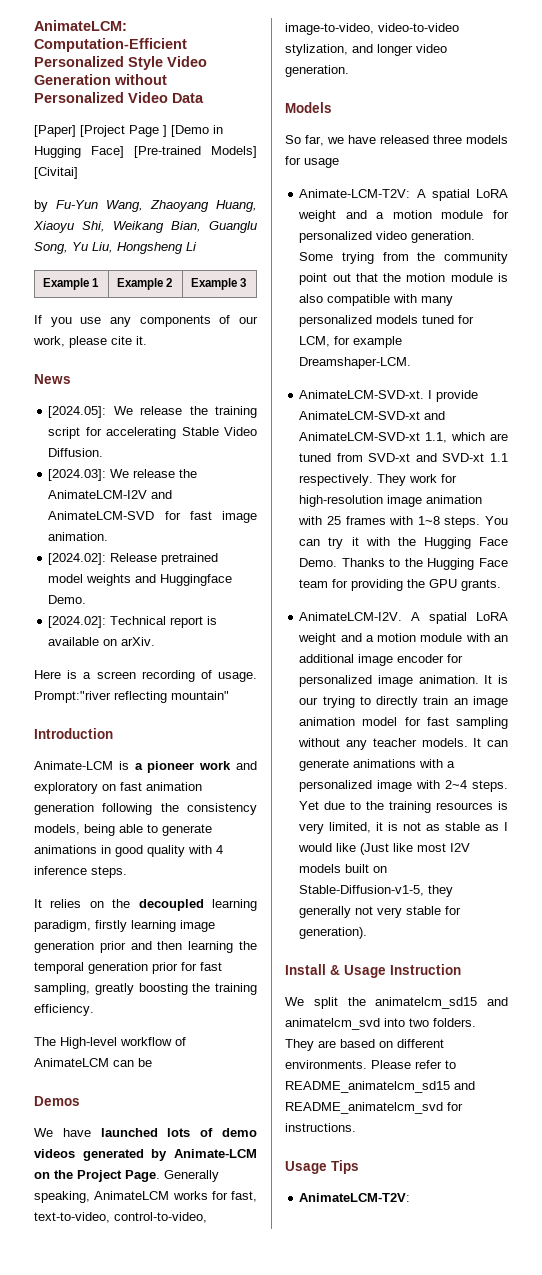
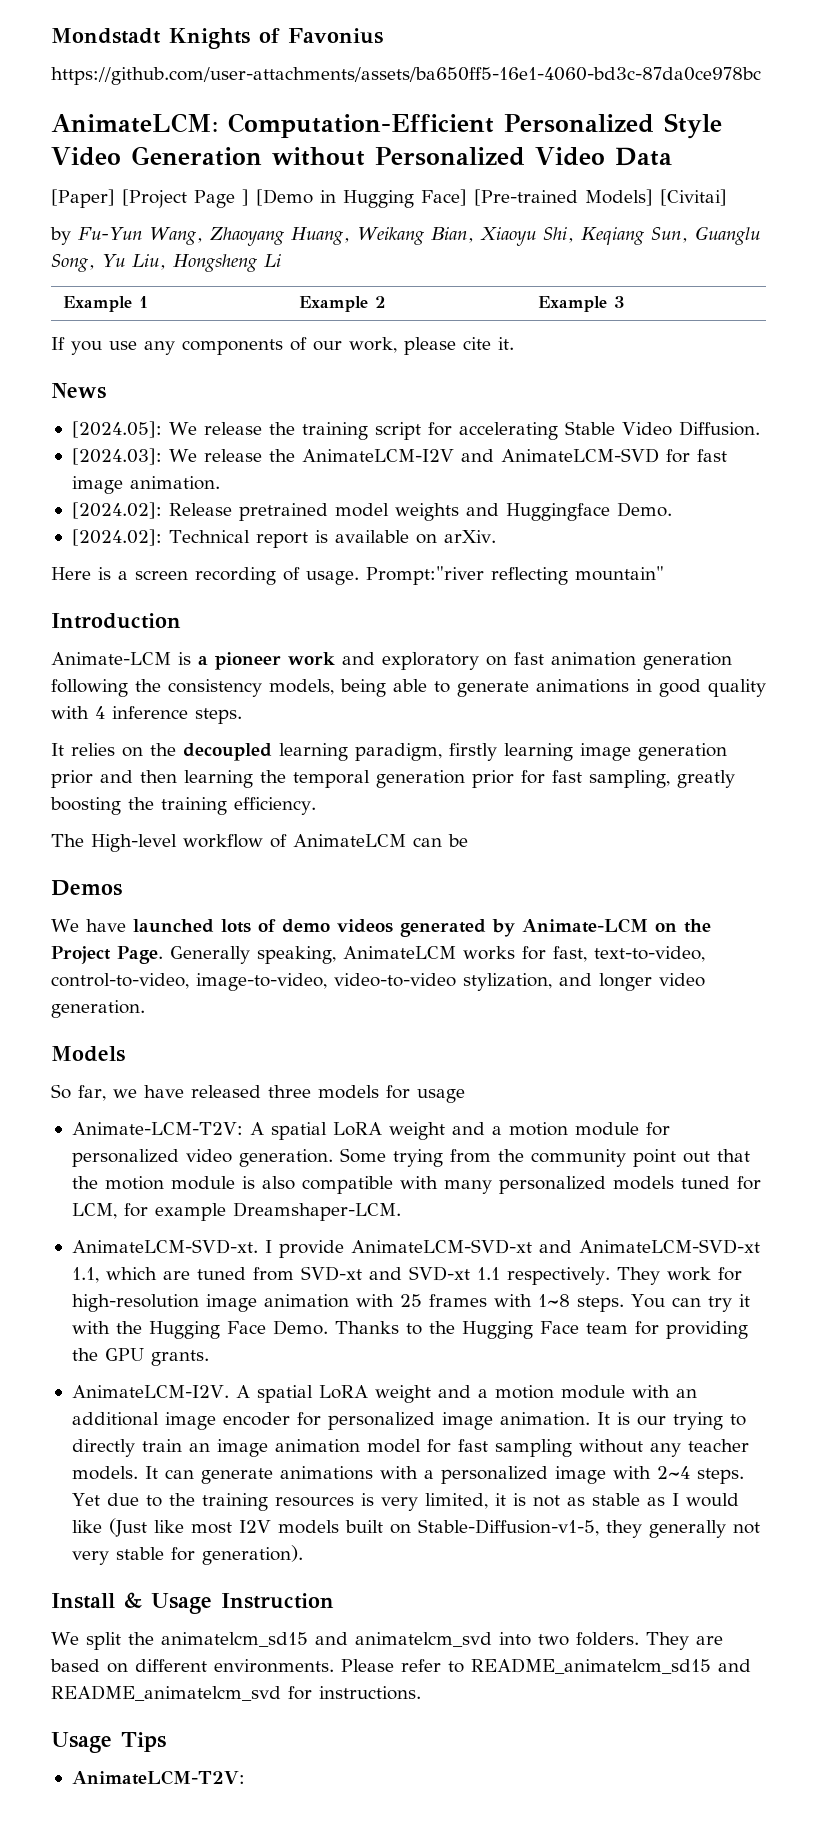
+ Mondstadt Knights of Favonius
+ https://github.com/user-attachments/assets/ba650ff5-16e1-4060-bd3c-87da0ce978bc
- by Fu-Yun Wang, Zhaoyang Huang, Xiaoyu Shi, Weikang Bian, Guanglu Song, Yu Liu, Hongsheng Li
+ by Fu-Yun Wang, Zhaoyang Huang, Weikang Bian, Xiaoyu Shi, Keqiang Sun, Guanglu Song, Yu Liu, Hongsheng Li

